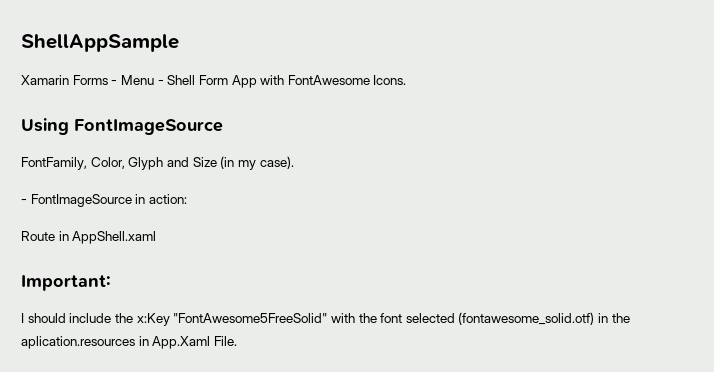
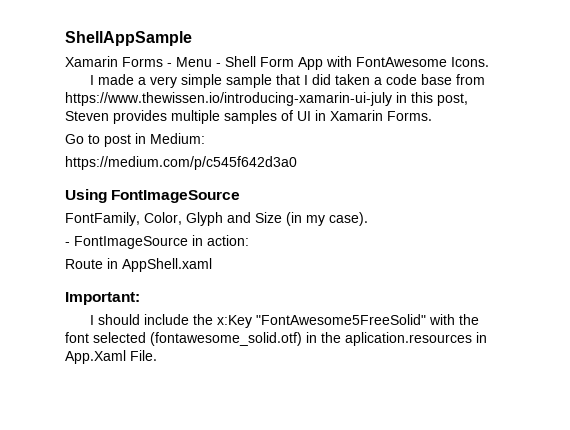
+ I made a very simple sample that I did taken a code base from https://www.thewissen.io/introducing-xamarin-ui-july in this post, Steven provides multiple samples of UI in Xamarin Forms.
+ Go to post in Medium:
+ https://medium.com/p/c545f642d3a0

